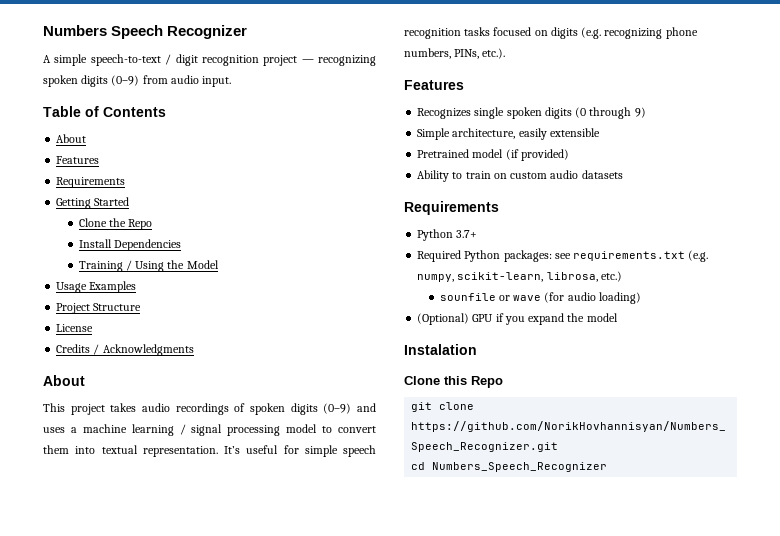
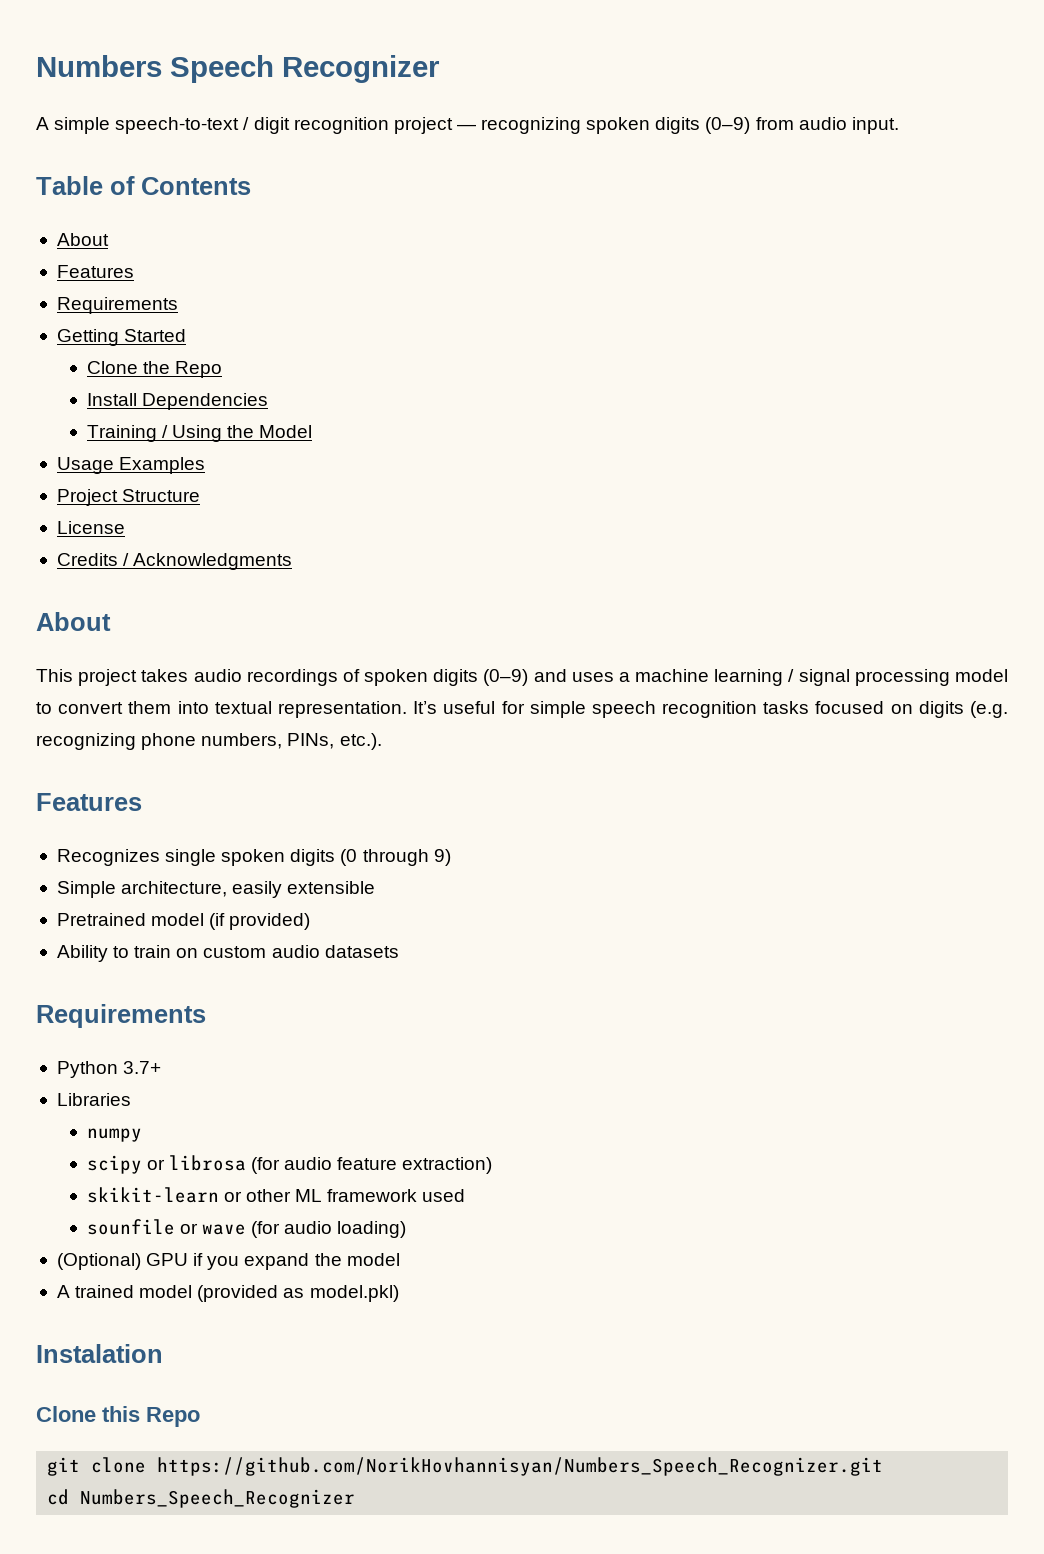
- Required Python packages: see requirements.txt (e.g. numpy, scikit-learn, librosa, etc.)
+ Libraries
+ numpy
+ scipy or librosa (for audio feature extraction)
+ skikit-learn or other ML framework used
+ A trained model (provided as model.pkl)

